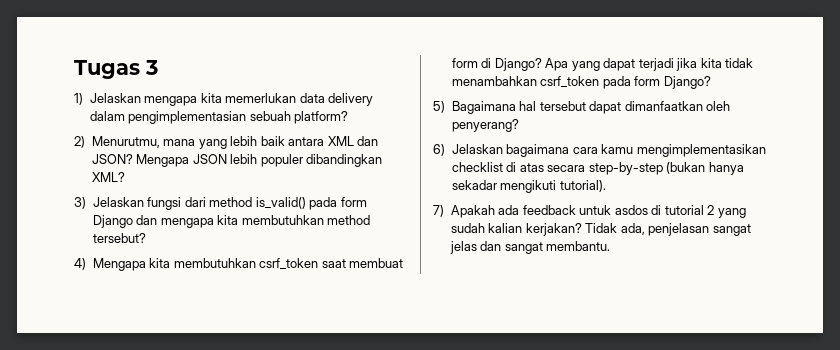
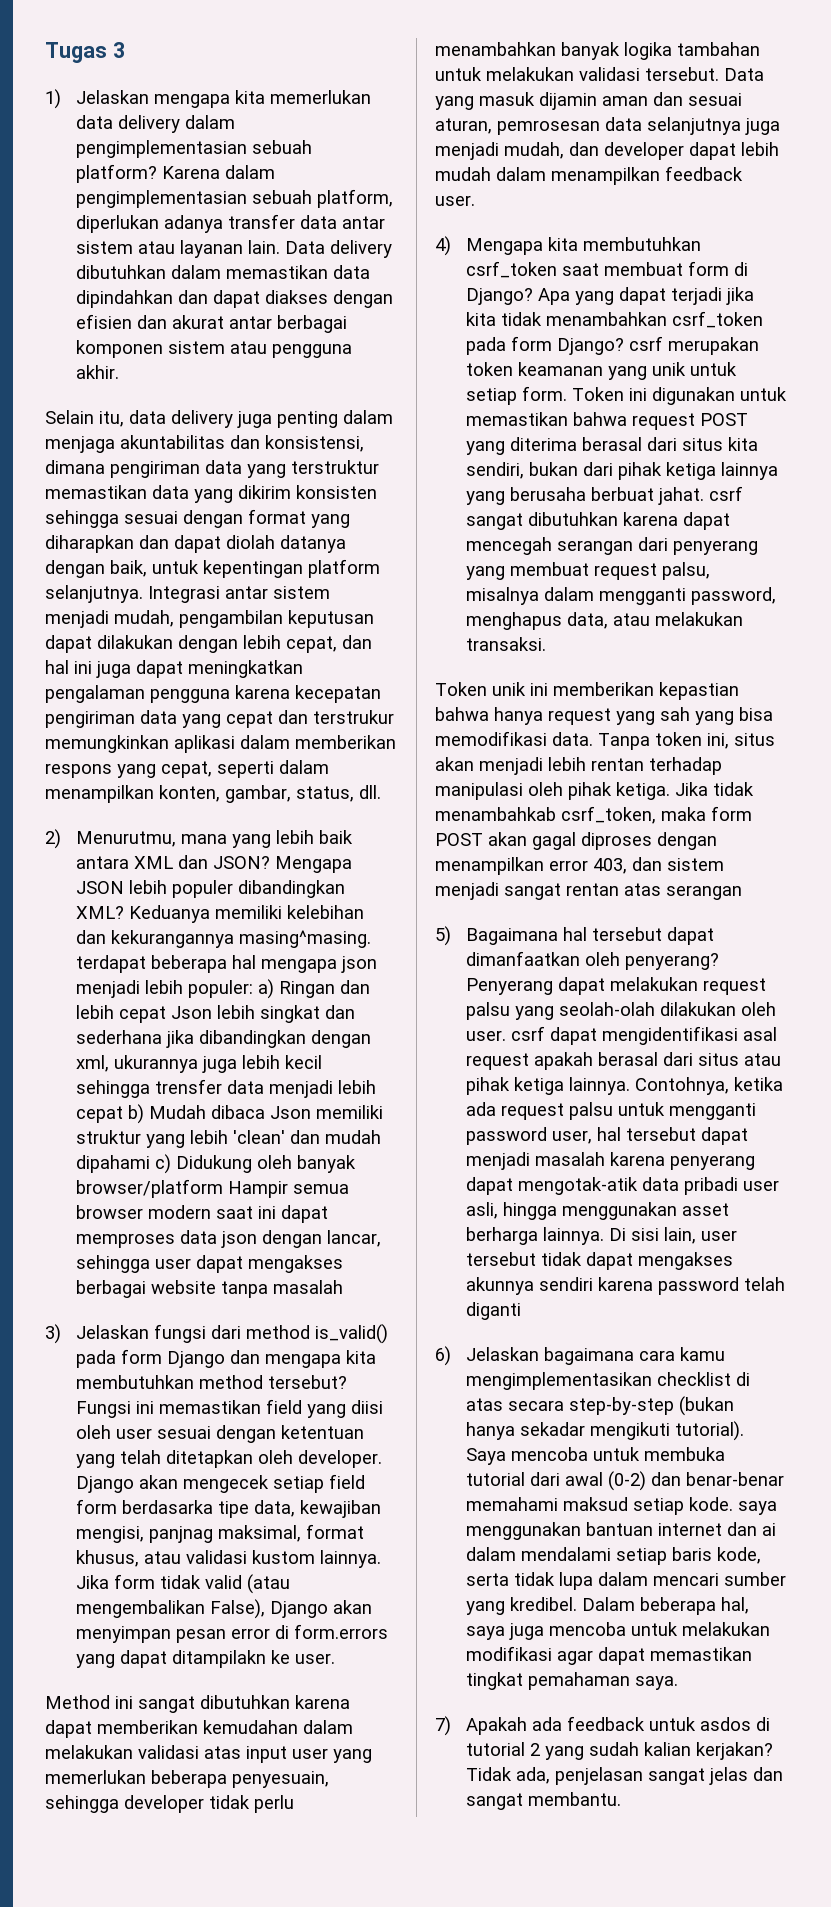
+ Karena dalam pengimplementasian sebuah platform, diperlukan adanya transfer data antar sistem atau layanan lain. Data delivery dibutuhkan dalam memastikan data dipindahkan dan dapat diakses dengan efisien dan akurat antar berbagai komponen sistem atau pengguna akhir.
+ Selain itu, data delivery juga penting dalam menjaga akuntabilitas dan konsistensi, dimana pengiriman data yang terstruktur memastikan data yang dikirim konsisten sehingga sesuai dengan format yang diharapkan dan dapat diolah datanya dengan baik, untuk kepentingan platform selanjutnya. Integrasi antar sistem menjadi mudah, pengambilan keputusan dapat dilakukan dengan lebih cepat, dan hal ini juga dapat meningkatkan pengalaman pengguna karena kecepatan pengiriman data yang cepat dan terstrukur memungkinkan aplikasi dalam memberikan respons yang cepat, seperti dalam menampilkan konten, gambar, status, dll.
+ Keduanya memiliki kelebihan dan kekurangannya masing^masing. terdapat beberapa hal mengapa json menjadi lebih populer: a) Ringan dan lebih cepat Json lebih singkat dan sederhana jika dibandingkan dengan xml, ukurannya juga lebih kecil sehingga trensfer data menjadi lebih cepat b) Mudah dibaca Json memiliki struktur yang lebih 'clean' dan mudah dipahami c) Didukung oleh banyak browser/platform Hampir semua browser modern saat ini dapat memproses data json dengan lancar, sehingga user dapat mengakses berbagai website tanpa masalah
+ Fungsi ini memastikan field yang diisi oleh user sesuai dengan ketentuan yang telah ditetapkan oleh developer. Django akan mengecek setiap field form berdasarka tipe data, kewajiban mengisi, panjnag maksimal, format khusus, atau validasi kustom lainnya. Jika form tidak valid (atau mengembalikan False), Django akan menyimpan pesan error di form.errors yang dapat ditampilakn ke user.
+ Method ini sangat dibutuhkan karena dapat memberikan kemudahan dalam melakukan validasi atas input user yang memerlukan beberapa penyesuain, sehingga developer tidak perlu menambahkan banyak logika tambahan untuk melakukan validasi tersebut. Data yang masuk dijamin aman dan sesuai aturan, pemrosesan data selanjutnya juga menjadi mudah, dan developer dapat lebih mudah dalam menampilkan feedback user.
- Apa yang dapat terjadi jika kita tidak menambahkan csrf_token pada form Django?
+ Apa yang dapat terjadi jika kita tidak menambahkan csrf_token pada form Django? csrf merupakan token keamanan yang unik untuk setiap form. Token ini digunakan untuk memastikan bahwa request POST yang diterima berasal dari situs kita sendiri, bukan dari pihak ketiga lainnya yang berusaha berbuat jahat. csrf sangat dibutuhkan karena dapat mencegah serangan dari penyerang yang membuat request palsu, misalnya dalam mengganti password, menghapus data, atau melakukan transaksi.
+ Token unik ini memberikan kepastian bahwa hanya request yang sah yang bisa memodifikasi data. Tanpa token ini, situs akan menjadi lebih rentan terhadap manipulasi oleh pihak ketiga. Jika tidak menambahkab csrf_token, maka form POST akan gagal diproses dengan menampilkan error 403, dan sistem menjadi sangat rentan atas serangan
+ Penyerang dapat melakukan request palsu yang seolah-olah dilakukan oleh user. csrf dapat mengidentifikasi asal request apakah berasal dari situs atau pihak ketiga lainnya. Contohnya, ketika ada request palsu untuk mengganti password user, hal tersebut dapat menjadi masalah karena penyerang dapat mengotak-atik data pribadi user asli, hingga menggunakan asset berharga lainnya. Di sisi lain, user tersebut tidak dapat mengakses akunnya sendiri karena password telah diganti
+ Saya mencoba untuk membuka tutorial dari awal (0-2) dan benar-benar memahami maksud setiap kode. saya menggunakan bantuan internet dan ai dalam mendalami setiap baris kode, serta tidak lupa dalam mencari sumber yang kredibel. Dalam beberapa hal, saya juga mencoba untuk melakukan modifikasi agar dapat memastikan tingkat pemahaman saya.

